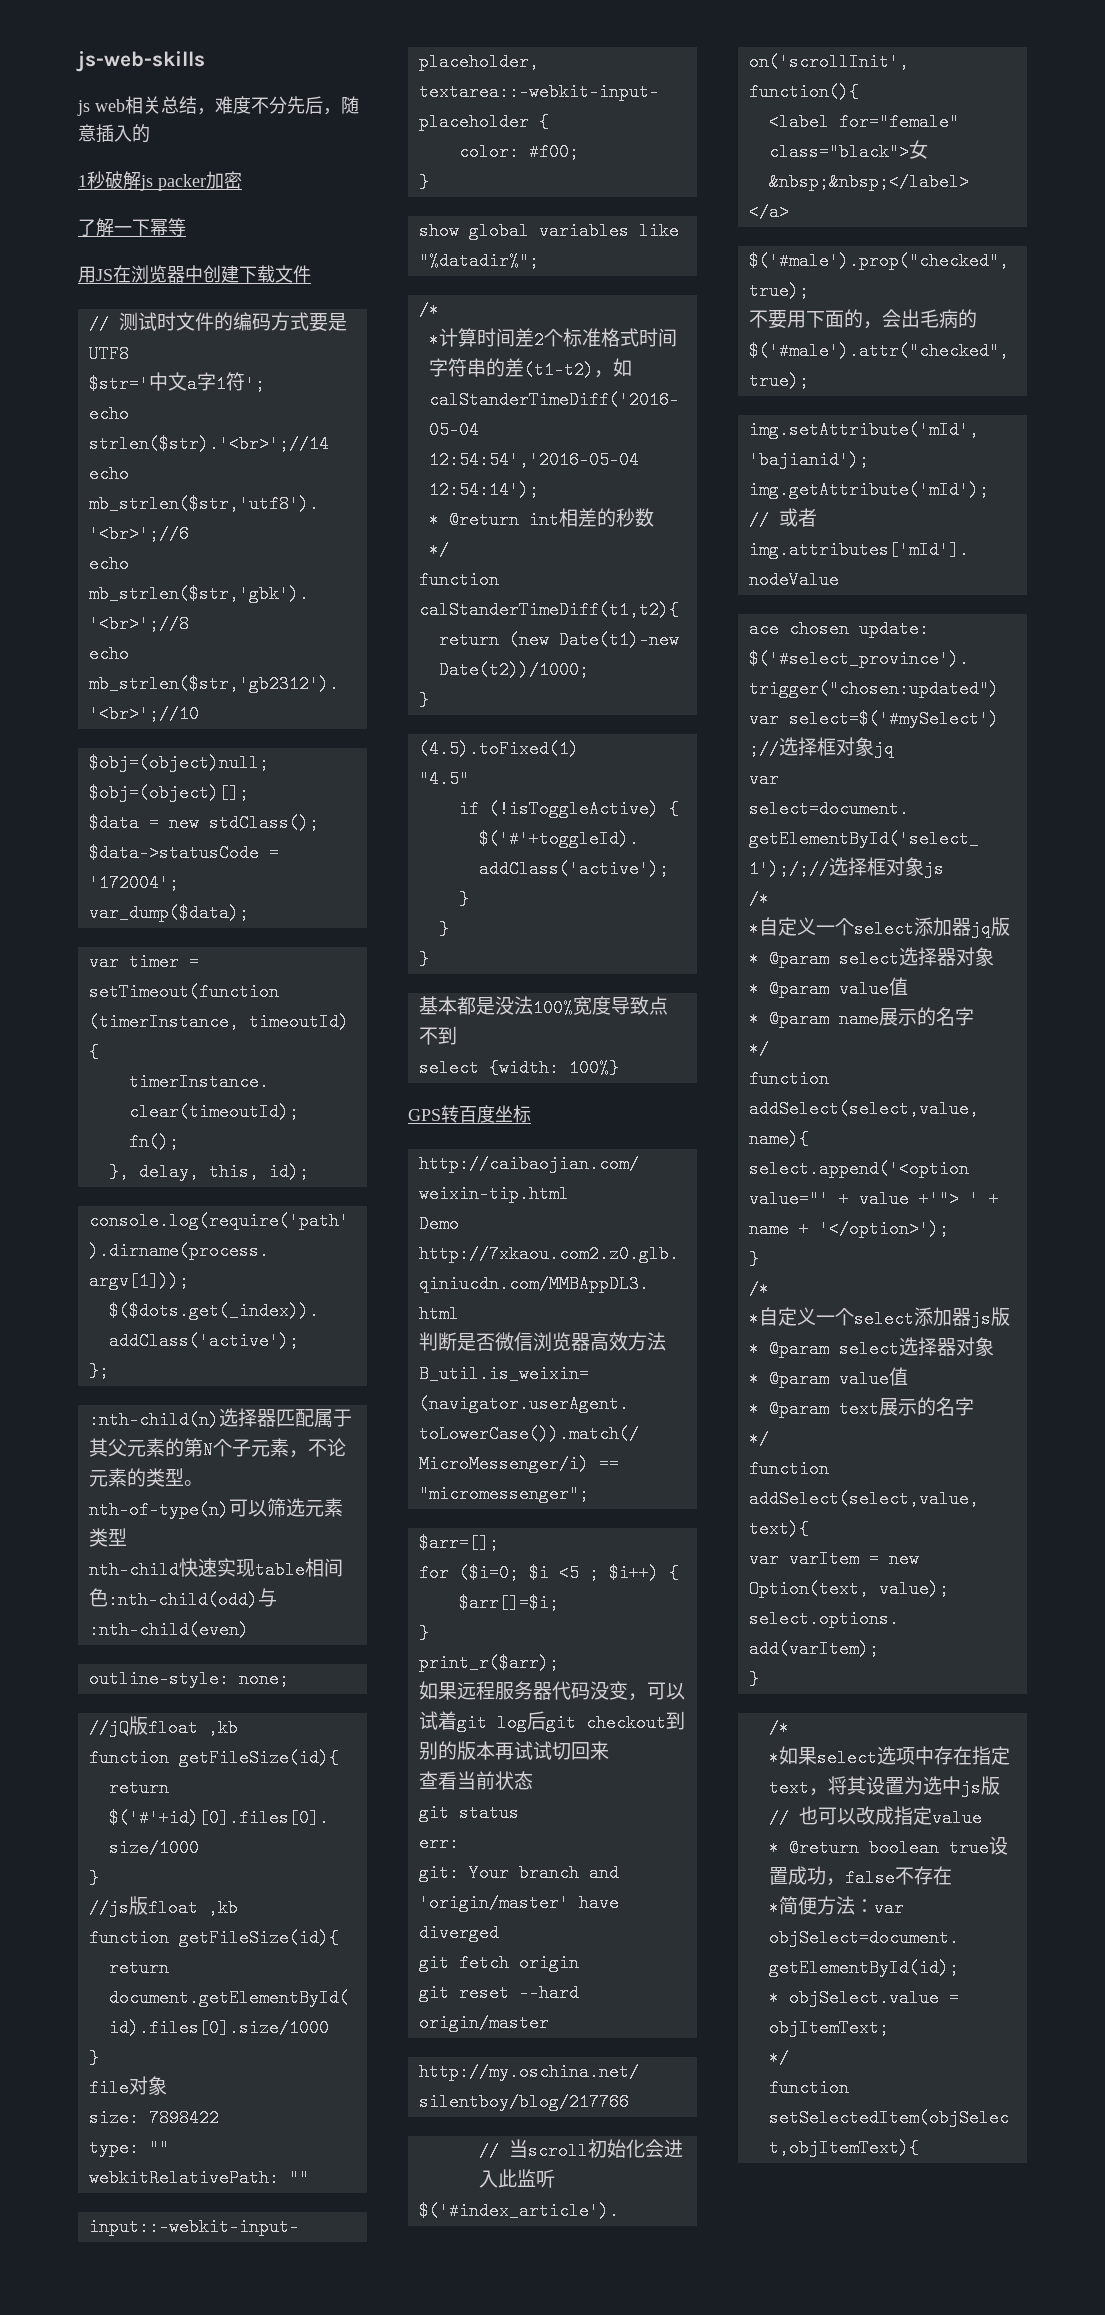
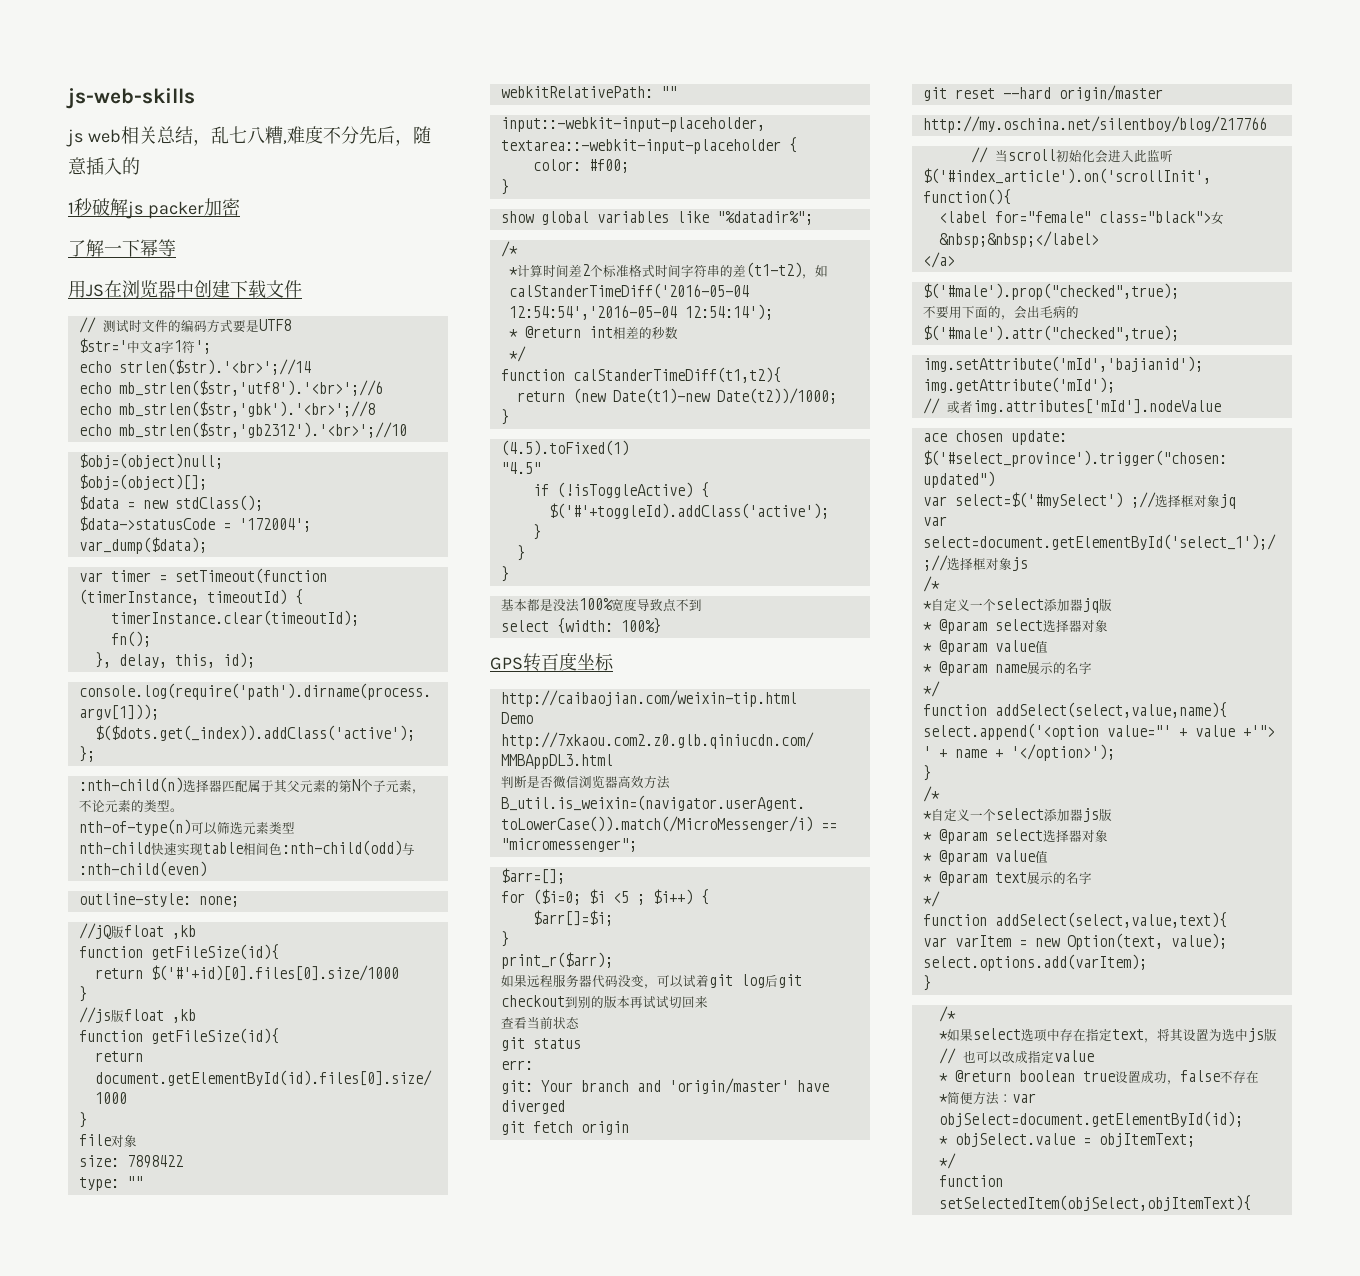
- js web相关总结，难度不分先后，随意插入的
+ js web相关总结，乱七八糟,难度不分先后，随意插入的

